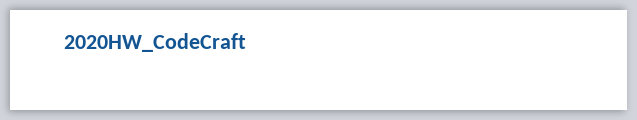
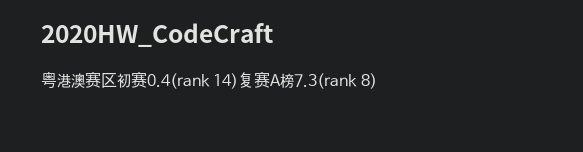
+ 粤港澳赛区初赛0.4(rank 14)复赛A榜7.3(rank 8)

